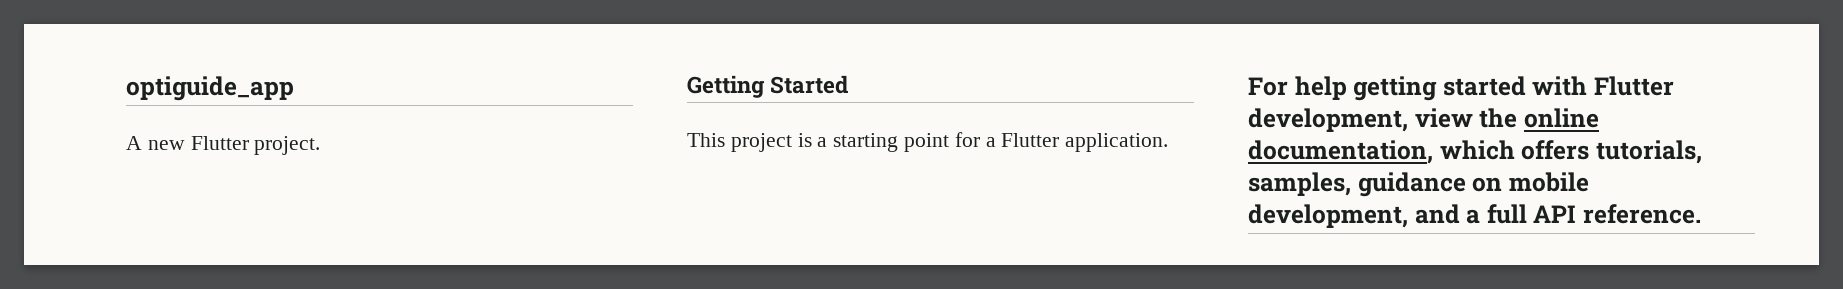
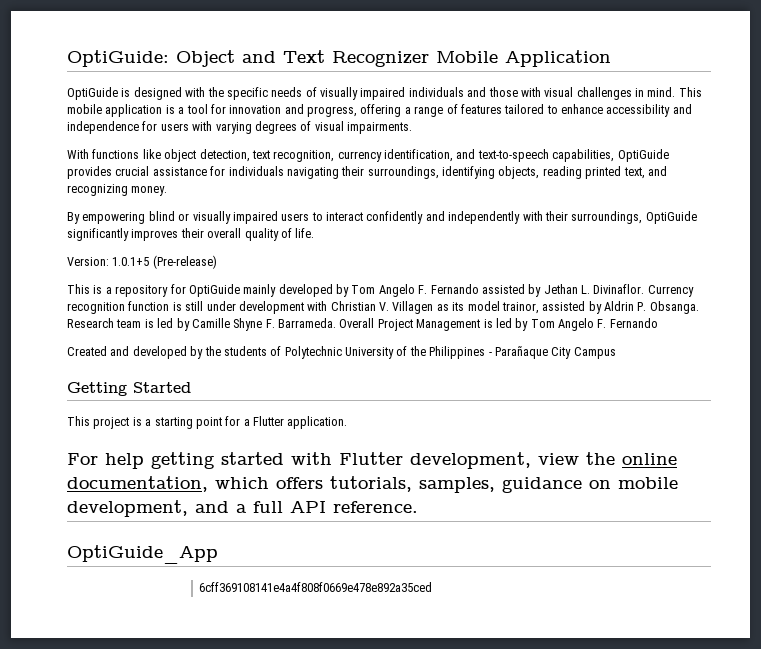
- optiguide_app
- A new Flutter project.
+ OptiGuide: Object and Text Recognizer Mobile Application
+ OptiGuide is designed with the specific needs of visually impaired individuals and those with visual challenges in mind. This mobile application is a tool for innovation and progress, offering a range of features tailored to enhance accessibility and independence for users with varying degrees of visual impairments.
+ With functions like object detection, text recognition, currency identification, and text-to-speech capabilities, OptiGuide provides crucial assistance for individuals navigating their surroundings, identifying objects, reading printed text, and recognizing money.
+ By empowering blind or visually impaired users to interact confidently and independently with their surroundings, OptiGuide significantly improves their overall quality of life.
+ Version: 1.0.1+5 (Pre-release)
+ This is a repository for OptiGuide mainly developed by Tom Angelo F. Fernando assisted by Jethan L. Divinaflor. Currency recognition function is still under development with Christian V. Villagen as its model trainor, assisted by Aldrin P. Obsanga. Research team is led by Camille Shyne F. Barrameda. Overall Project Management is led by Tom Angelo F. Fernando
+ Created and developed by the students of Polytechnic University of the Philippines - Parañaque City Campus
+ OptiGuide_App
+ 6cff369108141e4a4f808f0669e478e892a35ced

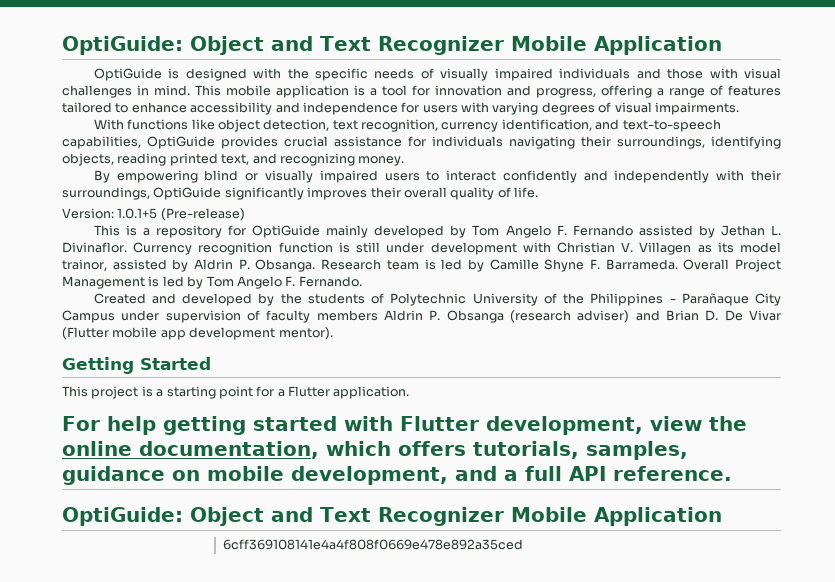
- Overall Project Management is led by Tom Angelo F. Fernando
+ Overall Project Management is led by Tom Angelo F. Fernando.
- Created and developed by the students of Polytechnic University of the Philippines - Parañaque City Campus
+ Created and developed by the students of Polytechnic University of the Philippines - Parañaque City Campus under supervision of faculty members Aldrin P. Obsanga (research adviser) and Brian D. De Vivar (Flutter mobile app development mentor).
  For help getting started with Flutter development, view the online documentation, which offers tutorials, samples, guidance on mobile development, and a full API reference.
- OptiGuide_App
+ OptiGuide: Object and Text Recognizer Mobile Application

